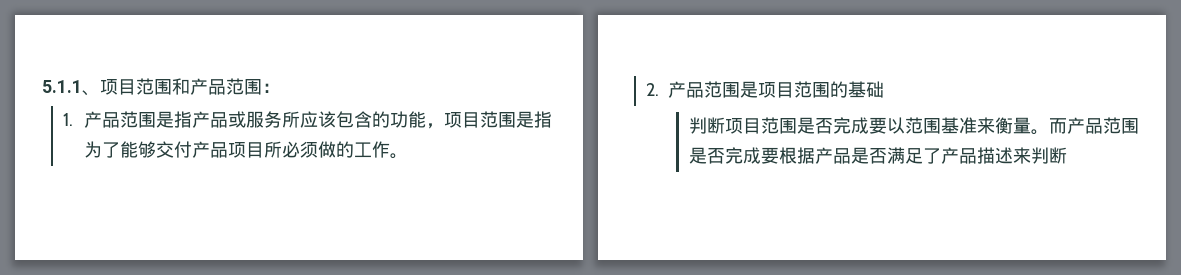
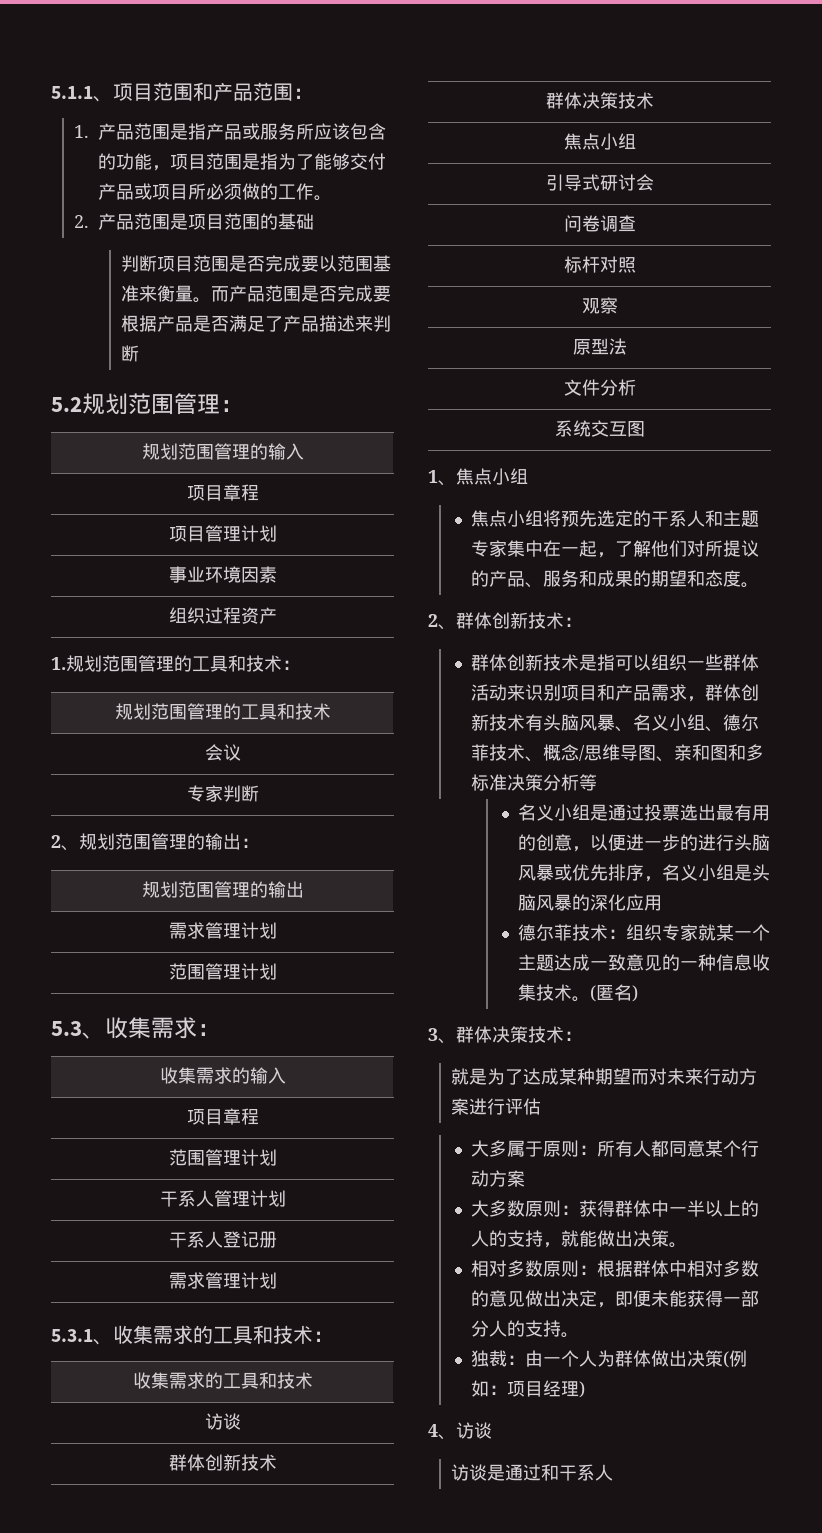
- 1.产品范围是指产品或服务所应该包含的功能，项目范围是指为了能够交付产品项目所必须做的工作。
+ 1.产品范围是指产品或服务所应该包含的功能，项目范围是指为了能够交付产品或项目所必须做的工作。
+ 5.2规划范围管理：
+ 规划范围管理的输入
+ 项目章程
+ 项目管理计划
+ 事业环境因素
+ 组织过程资产
+ 1.规划范围管理的工具和技术：
+ 规划范围管理的工具和技术
+ 会议
+ 专家判断
+ 2、规划范围管理的输出：
+ 规划范围管理的输出
+ 需求管理计划
+ 范围管理计划
+ 5.3、收集需求：
+ 收集需求的输入
+ 项目章程
+ 范围管理计划
+ 干系人管理计划
+ 干系人登记册
+ 需求管理计划
+ 5.3.1、收集需求的工具和技术：
+ 收集需求的工具和技术
+ 访谈
+ 群体创新技术
+ 群体决策技术
+ 焦点小组
+ 引导式研讨会
+ 问卷调查
+ 标杆对照
+ 观察
+ 原型法
+ 文件分析
+ 系统交互图
+ 1、焦点小组
+ 焦点小组将预先选定的干系人和主题专家集中在一起，了解他们对所提议的产品、服务和成果的期望和态度。
+ 2、群体创新技术：
+ 群体创新技术是指可以组织一些群体活动来识别项目和产品需求，群体创新技术有头脑风暴、名义小组、德尔菲技术、概念/思维导图、亲和图和多标准决策分析等
+ 名义小组是通过投票选出最有用的创意，以便进一步的进行头脑风暴或优先排序，名义小组是头脑风暴的深化应用
+ 德尔菲技术：组织专家就某一个主题达成一致意见的一种信息收集技术。(匿名)
+ 3、群体决策技术：
+ 就是为了达成某种期望而对未来行动方案进行评估
+ 大多属于原则：所有人都同意某个行动方案
+ 大多数原则：获得群体中一半以上的人的支持，就能做出决策。
+ 相对多数原则：根据群体中相对多数的意见做出决定，即便未能获得一部分人的支持。
+ 独裁：由一个人为群体做出决策(例如：项目经理)
+ 4、访谈
+ 访谈是通过和干系人

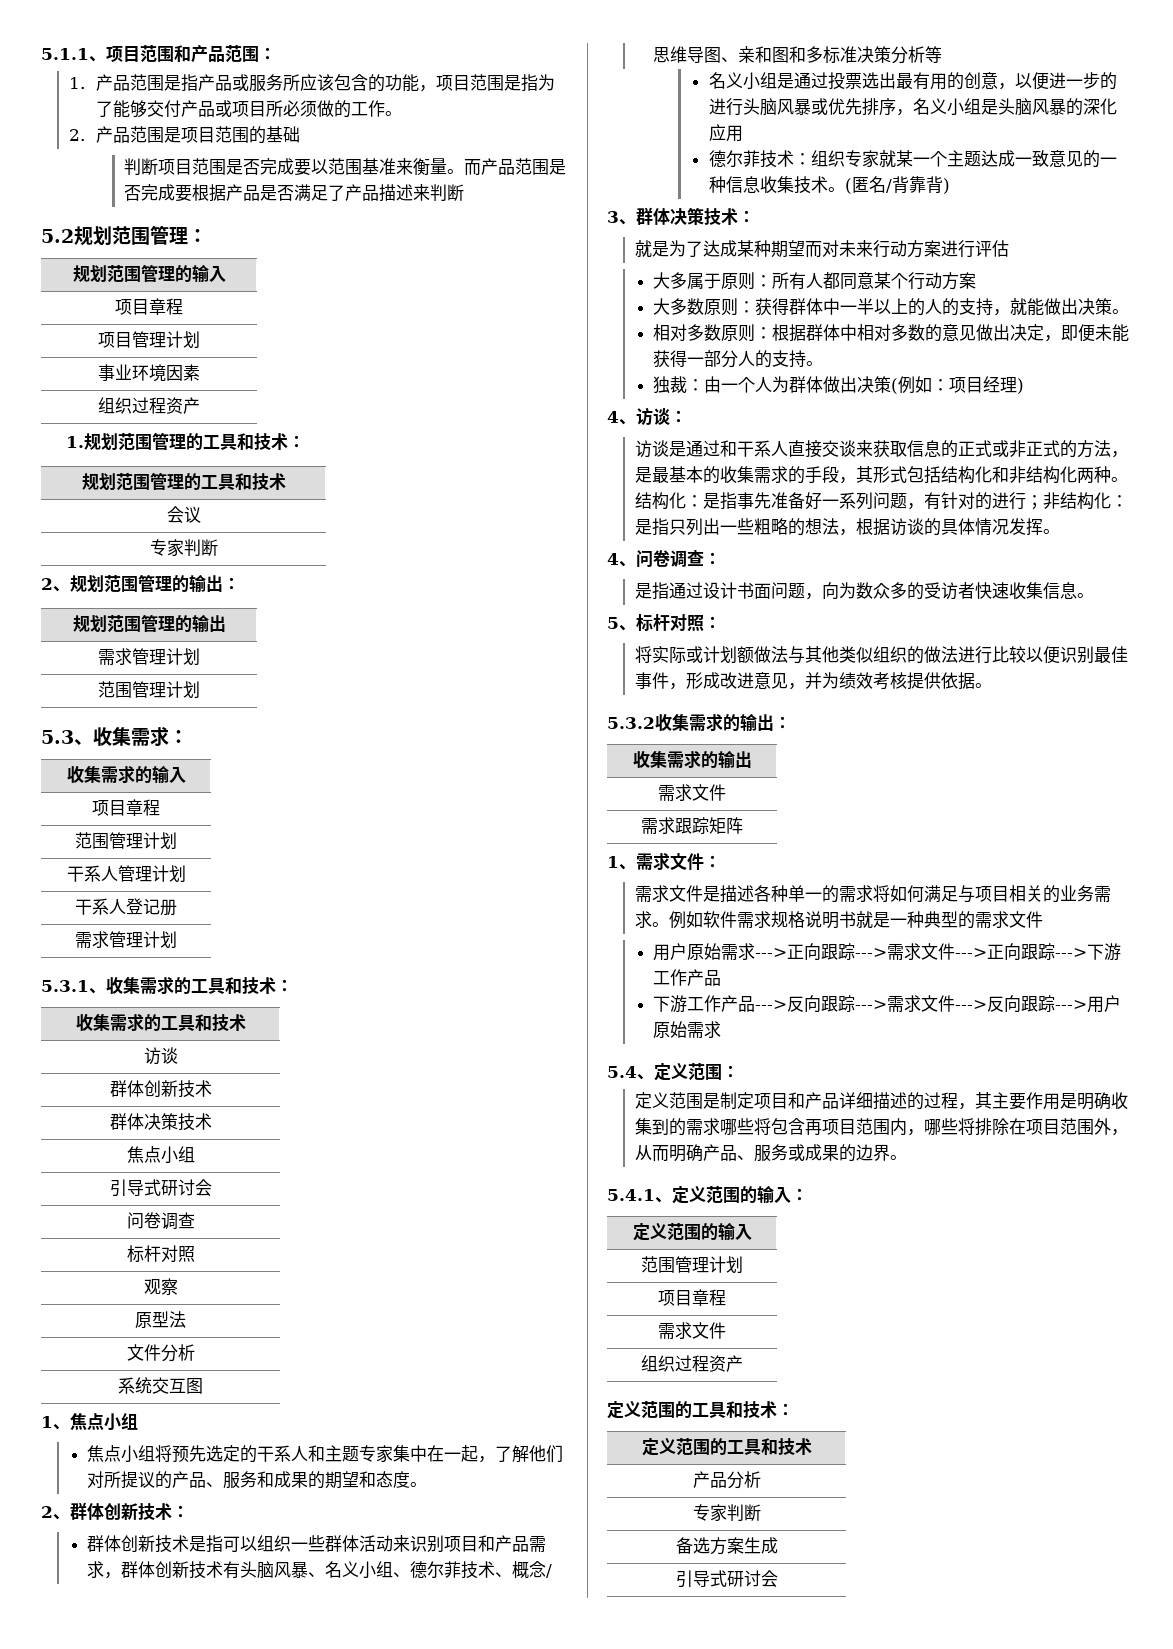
- (匿名)
+ (匿名/背靠背)
- 4、访谈
+ 4、访谈：
- 访谈是通过和干系人
+ 访谈是通过和干系人直接交谈来获取信息的正式或非正式的方法，是最基本的收集需求的手段，其形式包括结构化和非结构化两种。结构化：是指事先准备好一系列问题，有针对的进行；非结构化：是指只列出一些粗略的想法，根据访谈的具体情况发挥。
+ 4、问卷调查：
+ 是指通过设计书面问题，向为数众多的受访者快速收集信息。
+ 5、标杆对照：
+ 将实际或计划额做法与其他类似组织的做法进行比较以便识别最佳事件，形成改进意见，并为绩效考核提供依据。
+ 5.3.2收集需求的输出：
+ 收集需求的输出
+ 需求文件
+ 需求跟踪矩阵
+ 1、需求文件：
+ 需求文件是描述各种单一的需求将如何满足与项目相关的业务需求。例如软件需求规格说明书就是一种典型的需求文件
+ 用户原始需求--->正向跟踪--->需求文件--->正向跟踪--->下游工作产品
+ 下游工作产品--->反向跟踪--->需求文件--->反向跟踪--->用户原始需求
+ 5.4、定义范围：
+ 定义范围是制定项目和产品详细描述的过程，其主要作用是明确收集到的需求哪些将包含再项目范围内，哪些将排除在项目范围外，从而明确产品、服务或成果的边界。
+ 5.4.1、定义范围的输入：
+ 定义范围的输入
+ 范围管理计划
+ 项目章程
+ 需求文件
+ 组织过程资产
+ 定义范围的工具和技术：
+ 定义范围的工具和技术
+ 产品分析
+ 专家判断
+ 备选方案生成
+ 引导式研讨会

